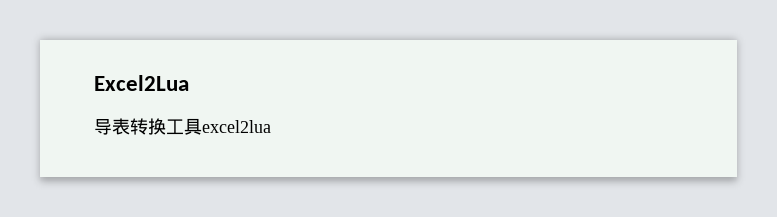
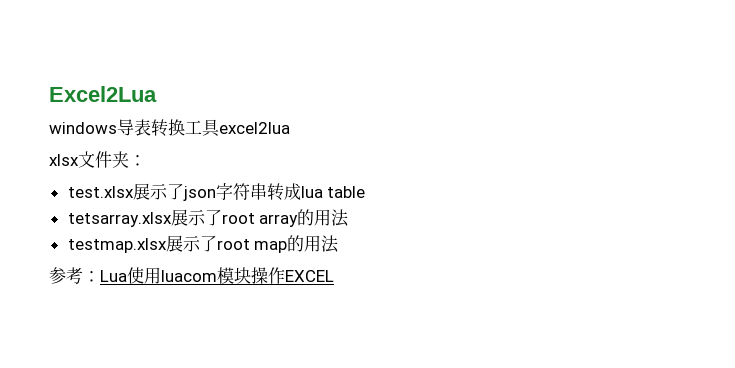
- 导表转换工具excel2lua
+ windows导表转换工具excel2lua
+ xlsx文件夹：
+ test.xlsx展示了json字符串转成lua table
+ tetsarray.xlsx展示了root array的用法
+ testmap.xlsx展示了root map的用法
+ 参考：Lua使用luacom模块操作EXCEL

